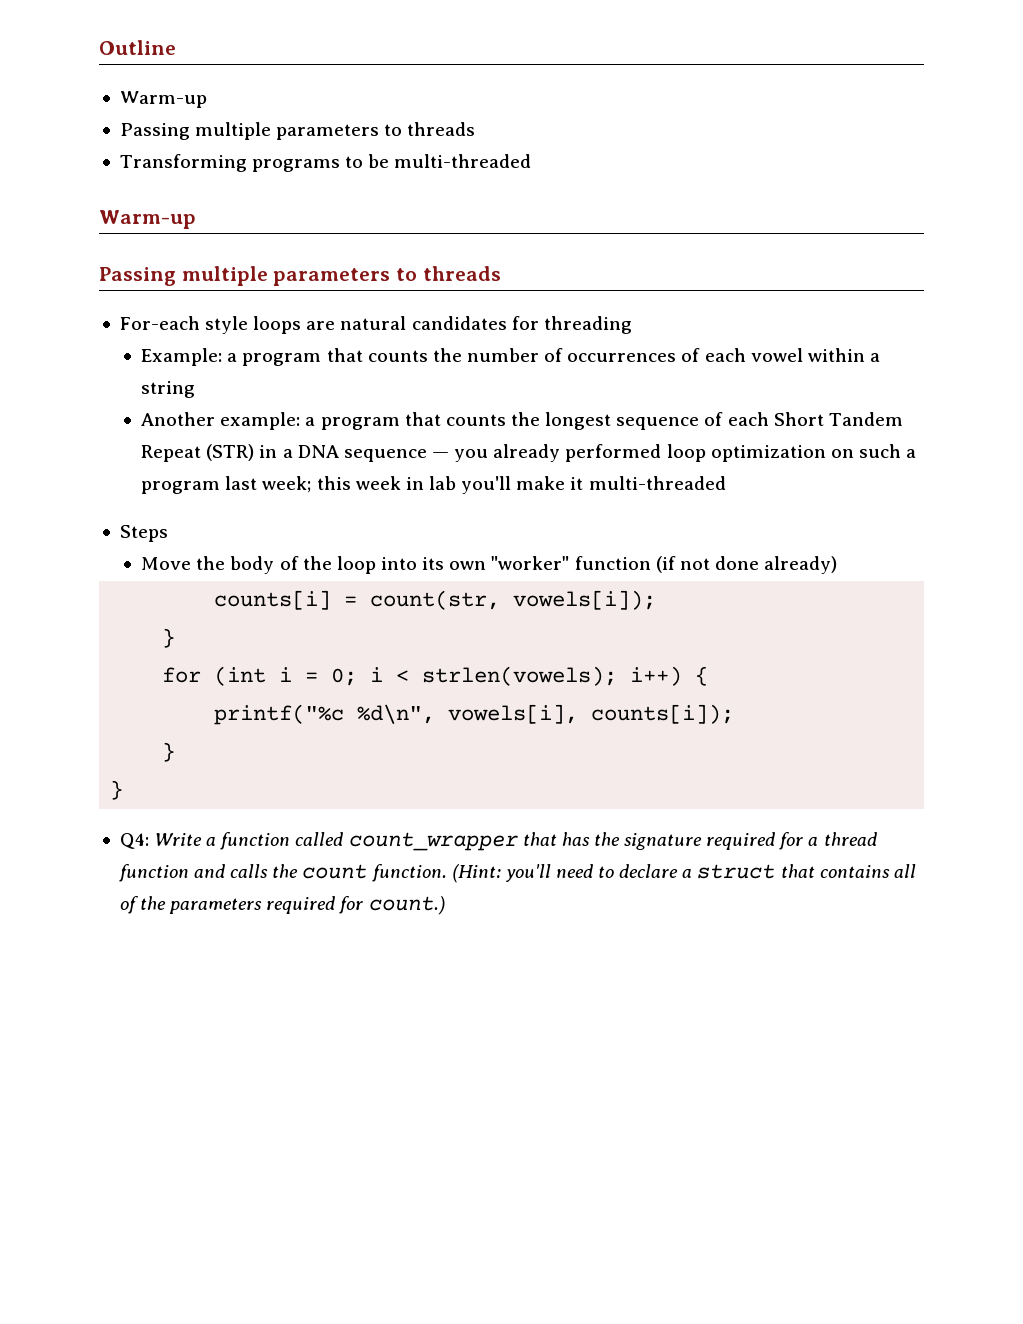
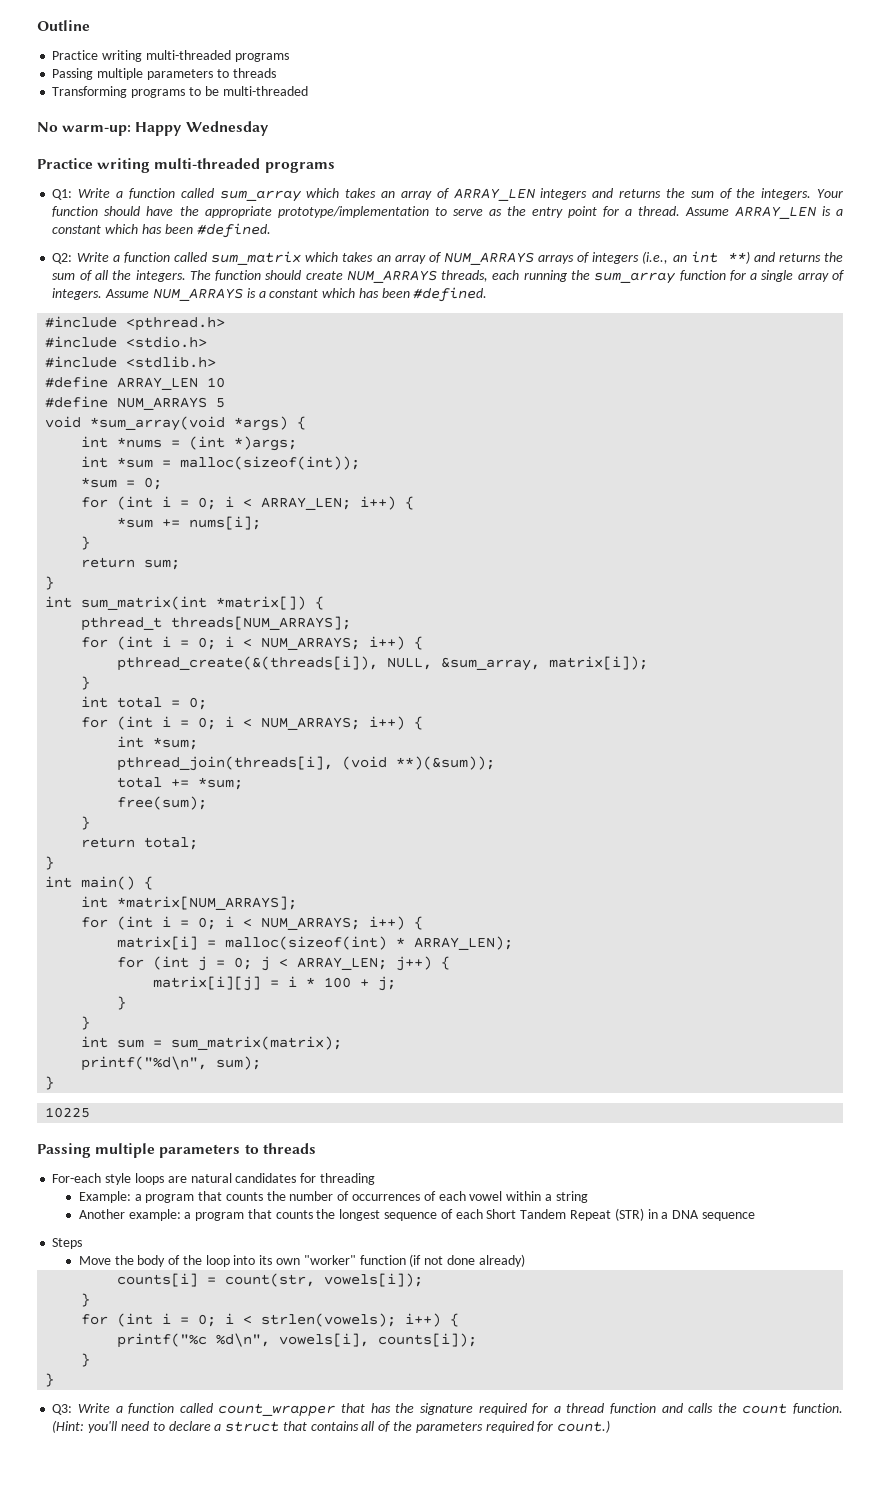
  Outline
- Warm-up
+ Practice writing multi-threaded programs
  Transforming programs to be multi-threaded
- Warm-up
+ No warm-up: Happy Wednesday
+ Practice writing multi-threaded programs
+ Q1: Write a function called sum_array which takes an array of ARRAY_LEN integers and returns the sum of the integers. Your function should have the appropriate prototype/implementation to serve as the entry point for a thread. Assume ARRAY_LEN is a constant which has been #defined.
+ Q2: Write a function called sum_matrix which takes an array of NUM_ARRAYS arrays of integers (i.e., an int **) and returns the sum of all the integers. The function should create NUM_ARRAYS threads, each running the sum_array function for a single array of integers. Assume NUM_ARRAYS is a constant which has been #defined.
+ #include <pthread.h>
+ #include <stdio.h>
+ #include <stdlib.h>
+ #define ARRAY_LEN 10
+ #define NUM_ARRAYS 5
+ void *sum_array(void *args) {
+ int *nums = (int *)args;
+ int *sum = malloc(sizeof(int));
+ *sum = 0;
+ for (int i = 0; i < ARRAY_LEN; i++) {
+ *sum += nums[i];
+ }
+ return sum;
+ }
+ int sum_matrix(int *matrix[]) {
+ pthread_t threads[NUM_ARRAYS];
+ for (int i = 0; i < NUM_ARRAYS; i++) {
+ pthread_create(&(threads[i]), NULL, &sum_array, matrix[i]);
+ }
+ int total = 0;
+ for (int i = 0; i < NUM_ARRAYS; i++) {
+ int *sum;
+ pthread_join(threads[i], (void **)(&sum));
+ total += *sum;
+ free(sum);
+ }
+ return total;
+ }
+ int main() {
+ int *matrix[NUM_ARRAYS];
+ for (int i = 0; i < NUM_ARRAYS; i++) {
+ matrix[i] = malloc(sizeof(int) * ARRAY_LEN);
+ for (int j = 0; j < ARRAY_LEN; j++) {
+ matrix[i][j] = i * 100 + j;
+ }
+ }
+ int sum = sum_matrix(matrix);
+ printf("%d\n", sum);
+ }
+ 10225
- Another example: a program that counts the longest sequence of each Short Tandem Repeat (STR) in a DNA sequence — you already performed loop optimization on such a program last week; this week in lab you'll make it multi-threaded
+ Another example: a program that counts the longest sequence of each Short Tandem Repeat (STR) in a DNA sequence
- Q4: Write a function called count_wrapper that has the signature required for a thread function and calls the count function.
+ Q3: Write a function called count_wrapper that has the signature required for a thread function and calls the count function.

